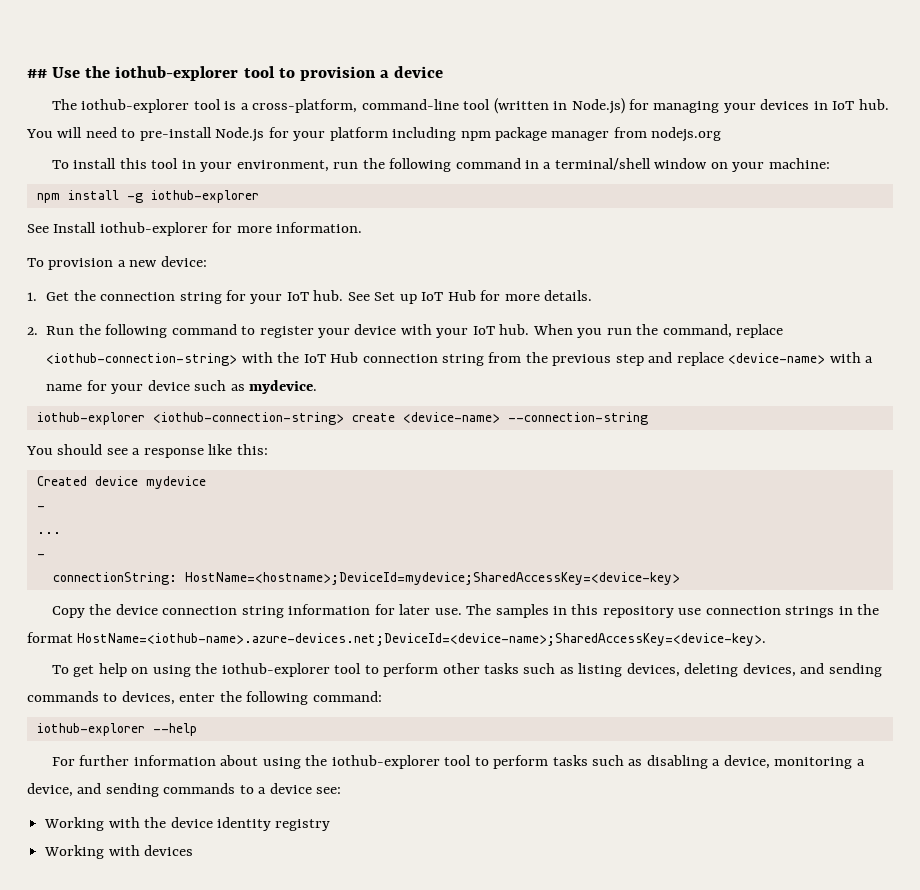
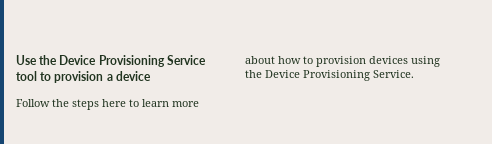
- ## Use the iothub-explorer tool to provision a device
+ Use the Device Provisioning Service tool to provision a device
- The iothub-explorer tool is a cross-platform, command-line tool (written in Node.js) for managing your devices in IoT hub. You will need to pre-install Node.js for your platform including npm package manager from nodejs.org
- To install this tool in your environment, run the following command in a terminal/shell window on your machine:
- npm install -g iothub-explorer
- See Install iothub-explorer for more information.
- To provision a new device:
- 1. Get the connection string for your IoT hub. See Set up IoT Hub for more details.
- 2. Run the following command to register your device with your IoT hub. When you run the command, replace <iothub-connection-string> with the IoT Hub connection string from the previous step and replace <device-name> with a name for your device such as mydevice.
- iothub-explorer <iothub-connection-string> create <device-name> --connection-string
- You should see a response like this:
- Created device mydevice
- -
- ...
- -
- connectionString: HostName=<hostname>;DeviceId=mydevice;SharedAccessKey=<device-key>
- Copy the device connection string information for later use. The samples in this repository use connection strings in the format HostName=<iothub-name>.azure-devices.net;DeviceId=<device-name>;SharedAccessKey=<device-key>.
- To get help on using the iothub-explorer tool to perform other tasks such as listing devices, deleting devices, and sending commands to devices, enter the following command:
- iothub-explorer --help
- For further information about using the iothub-explorer tool to perform tasks such as disabling a device, monitoring a device, and sending commands to a device see:
- Working with the device identity registry
- Working with devices
+ Follow the steps here to learn more about how to provision devices using the Device Provisioning Service.

